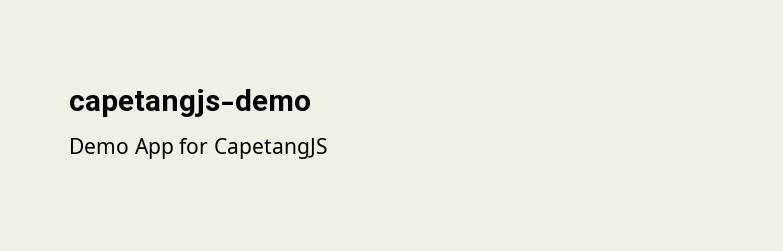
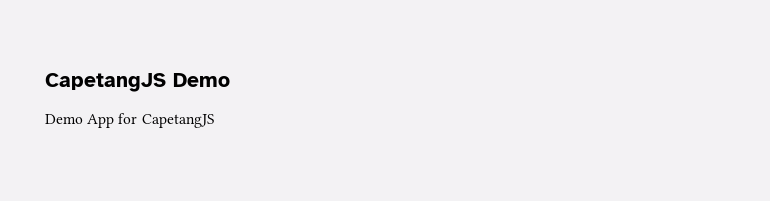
- capetangjs-demo
+ CapetangJS Demo

